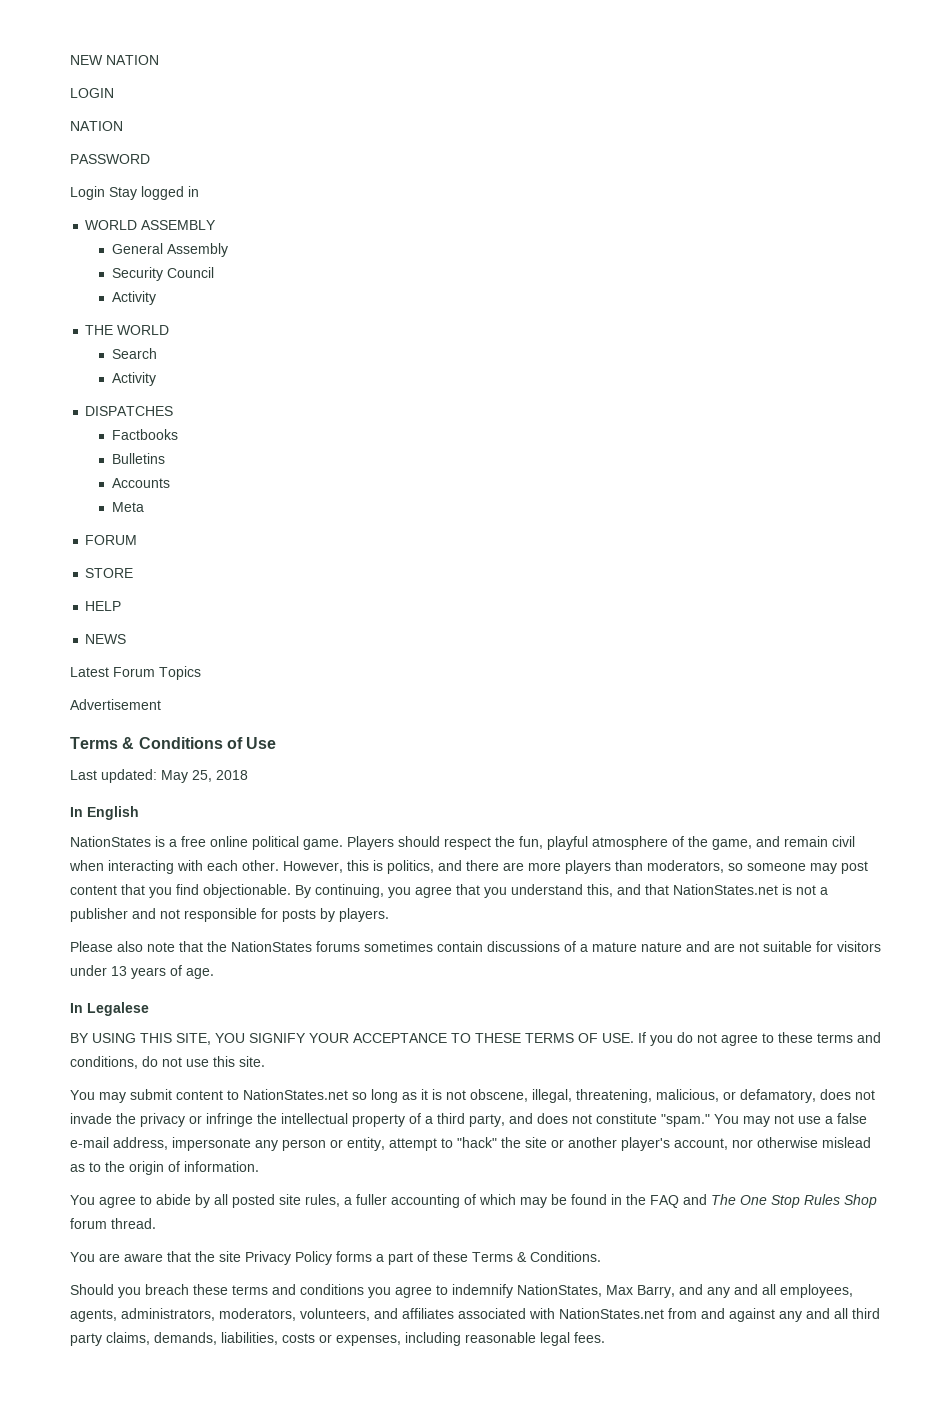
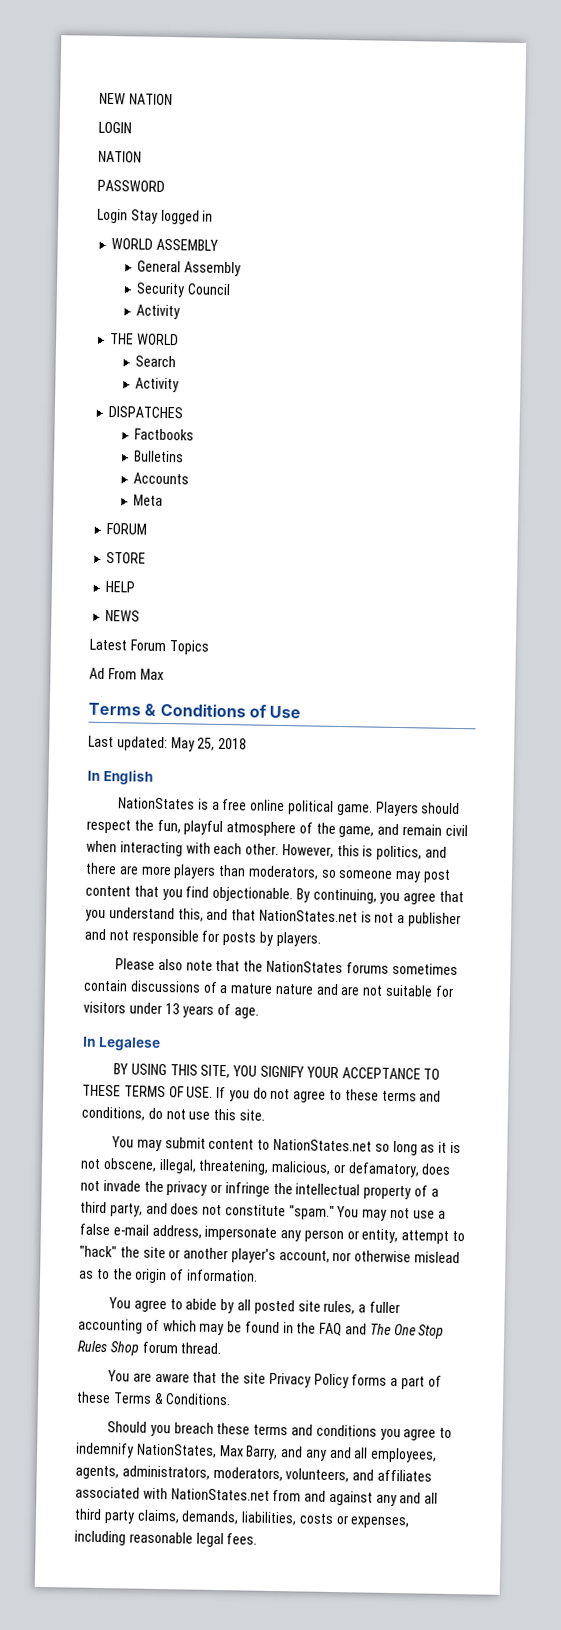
- Advertisement
+ Ad From Max

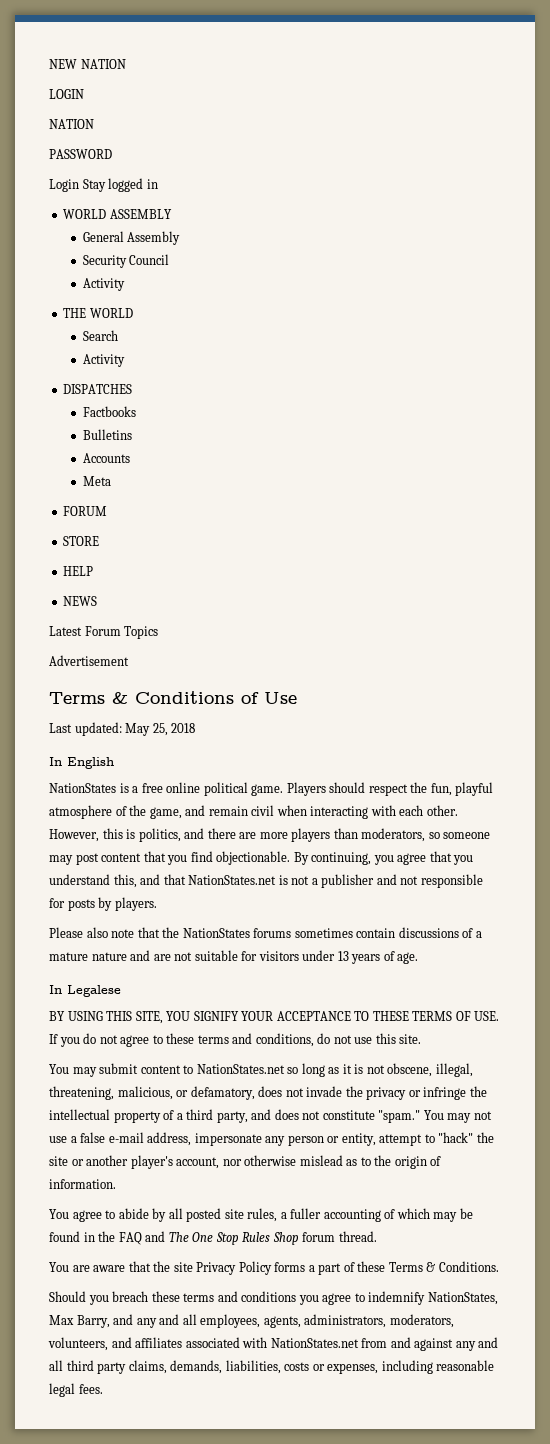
- Ad From Max
+ Advertisement

